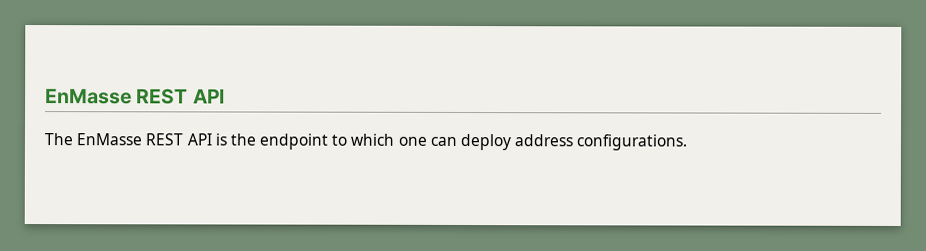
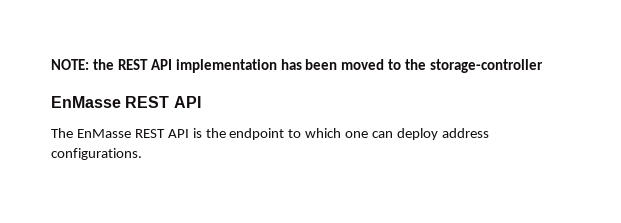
+ NOTE: the REST API implementation has been moved to the storage-controller

